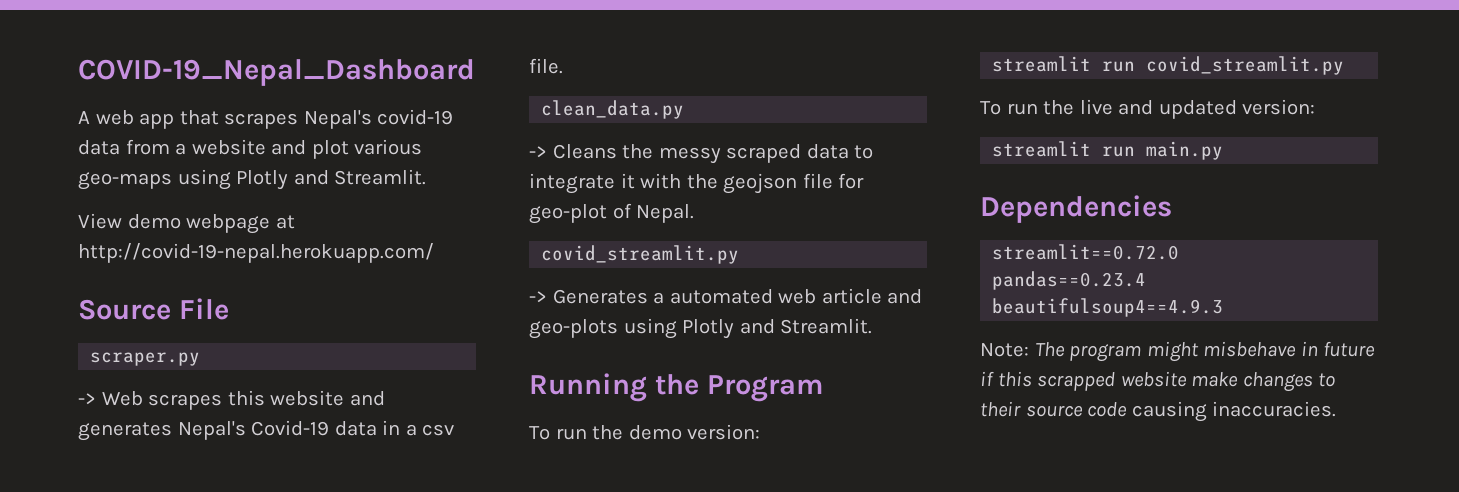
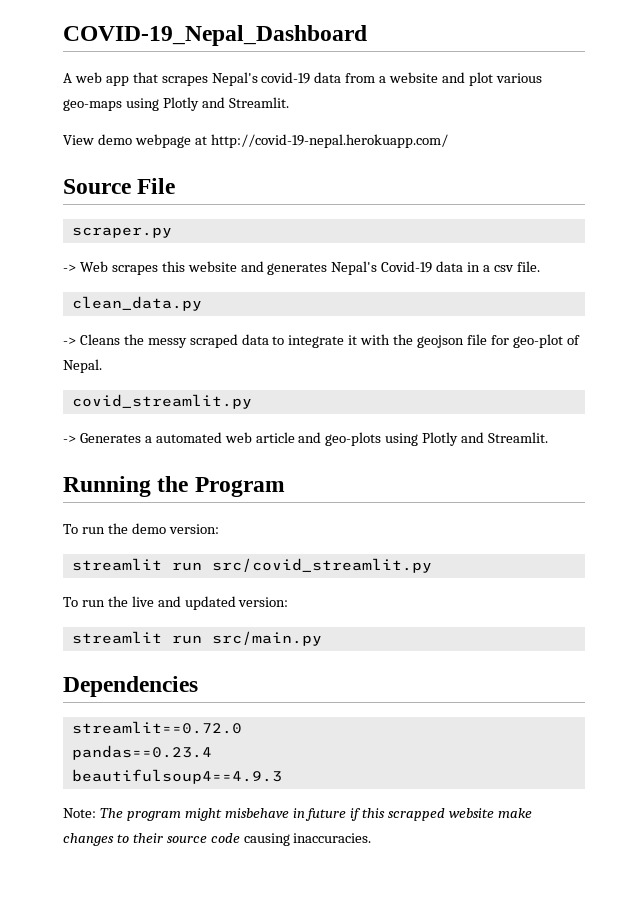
- streamlit run covid_streamlit.py
+ streamlit run src/covid_streamlit.py
- streamlit run main.py
+ streamlit run src/main.py

